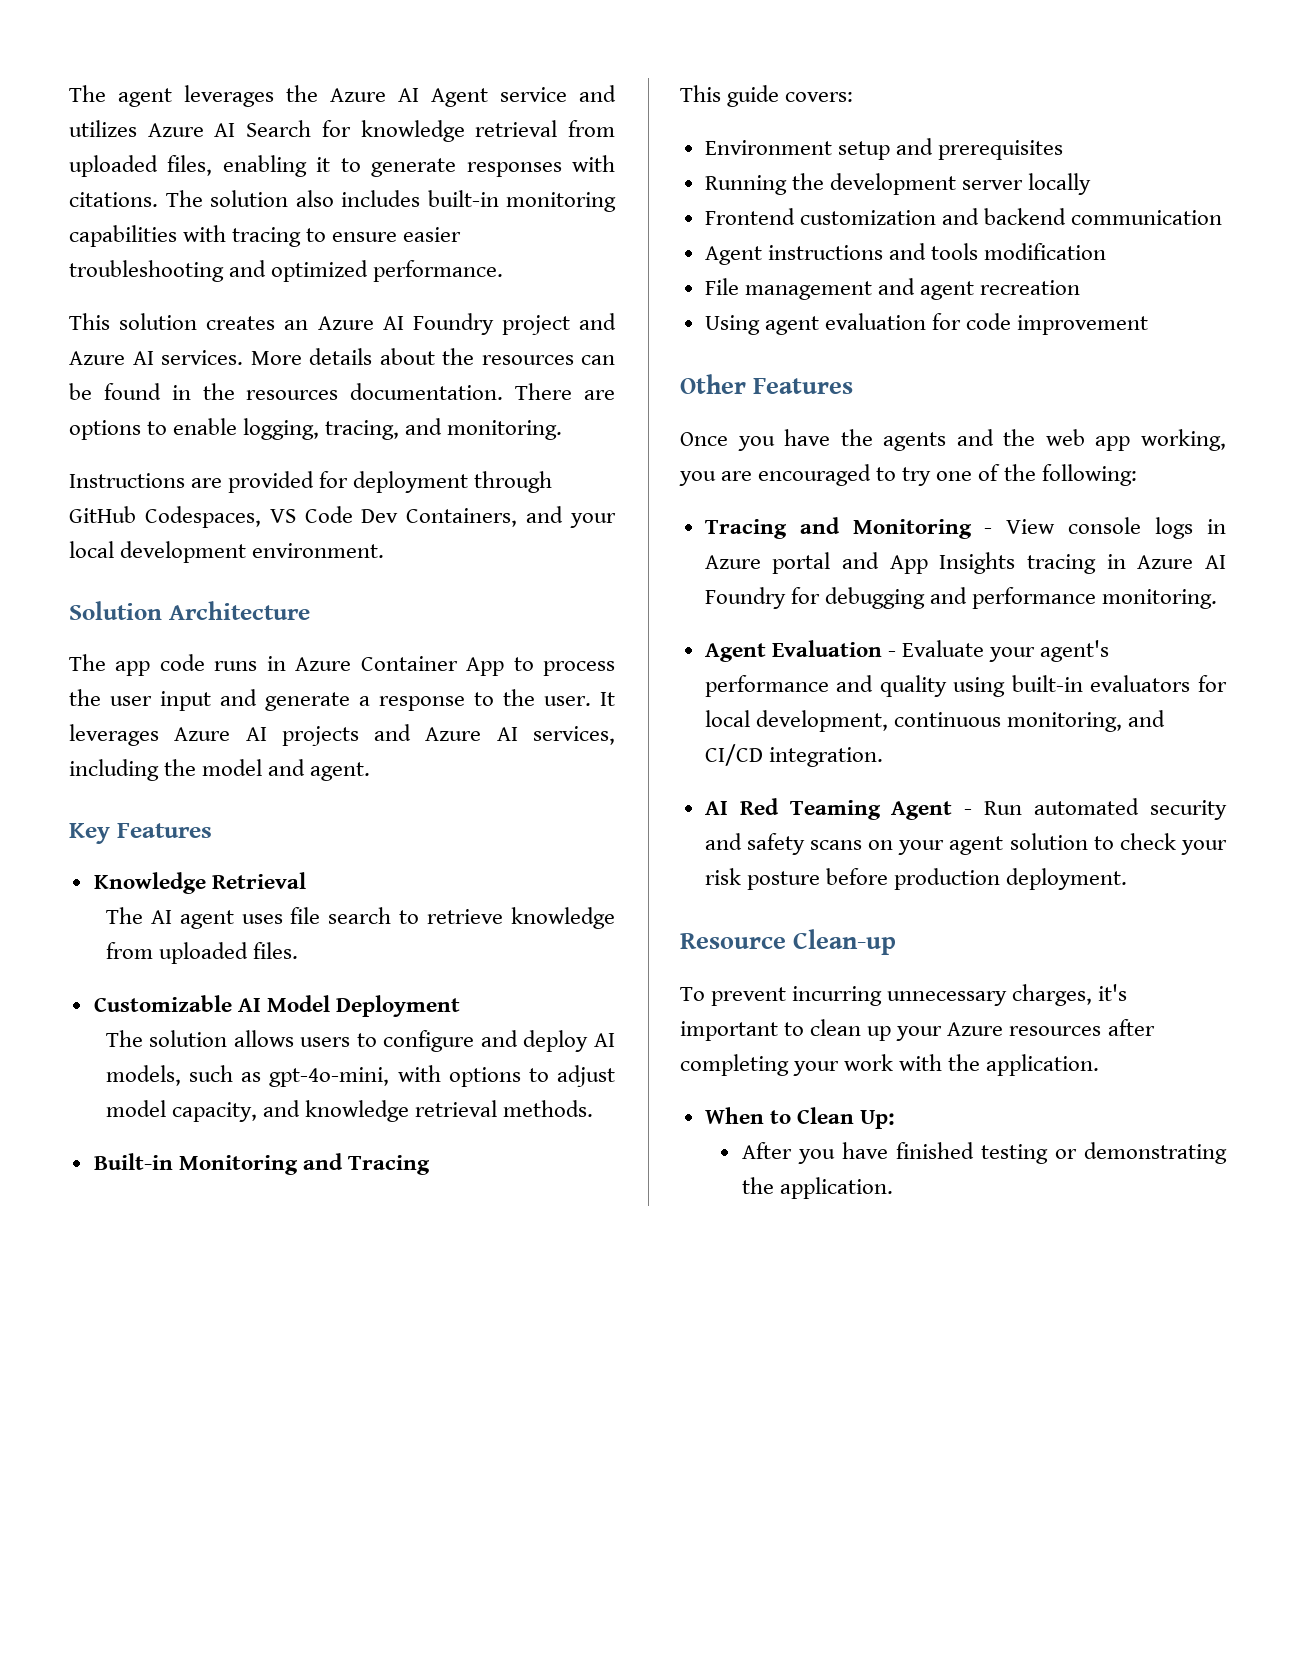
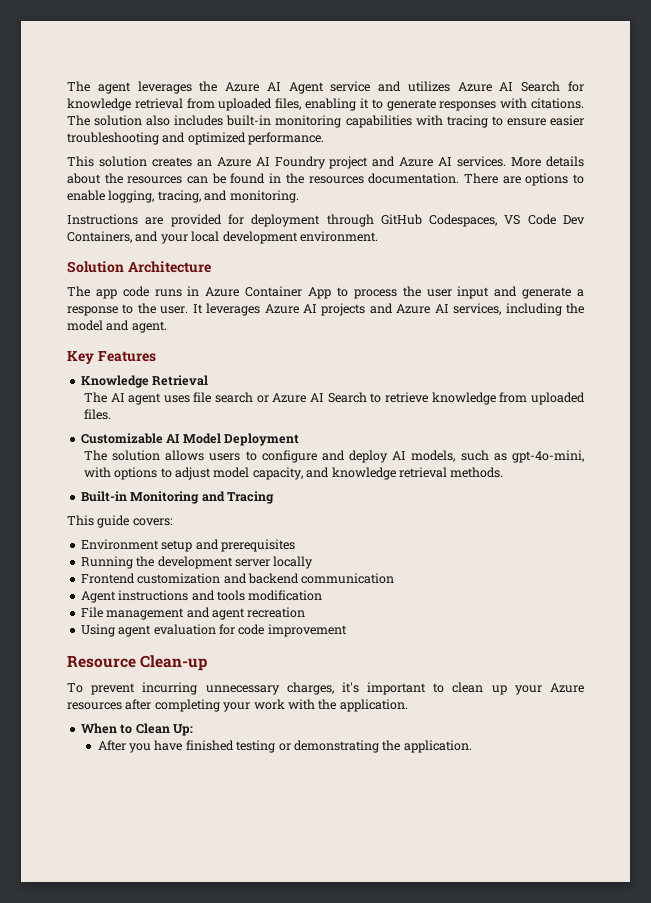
- The AI agent uses file search to retrieve knowledge from uploaded files.
+ The AI agent uses file search or Azure AI Search to retrieve knowledge from uploaded files.
- Other Features
- Once you have the agents and the web app working, you are encouraged to try one of the following:
- Tracing and Monitoring - View console logs in Azure portal and App Insights tracing in Azure AI Foundry for debugging and performance monitoring.
- Agent Evaluation - Evaluate your agent's performance and quality using built-in evaluators for local development, continuous monitoring, and CI/CD integration.
- AI Red Teaming Agent - Run automated security and safety scans on your agent solution to check your risk posture before production deployment.

